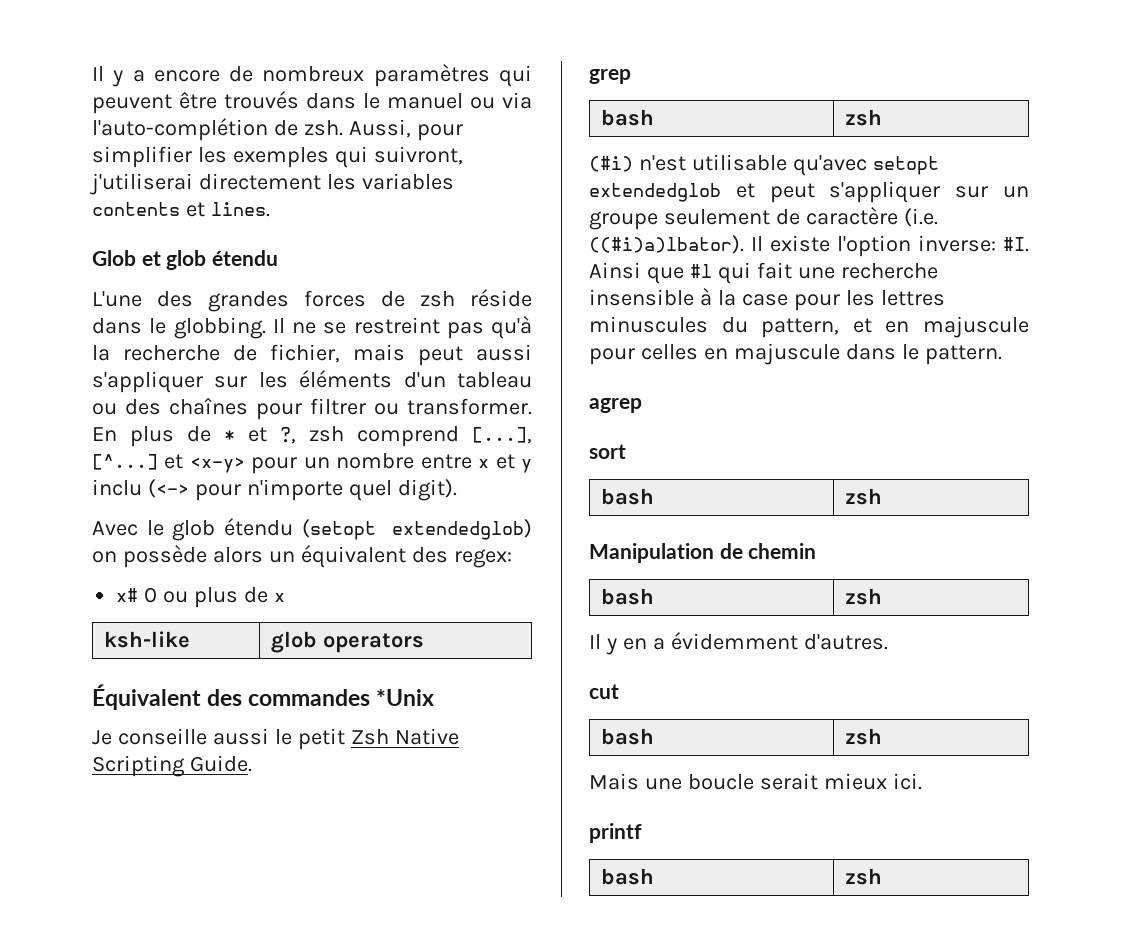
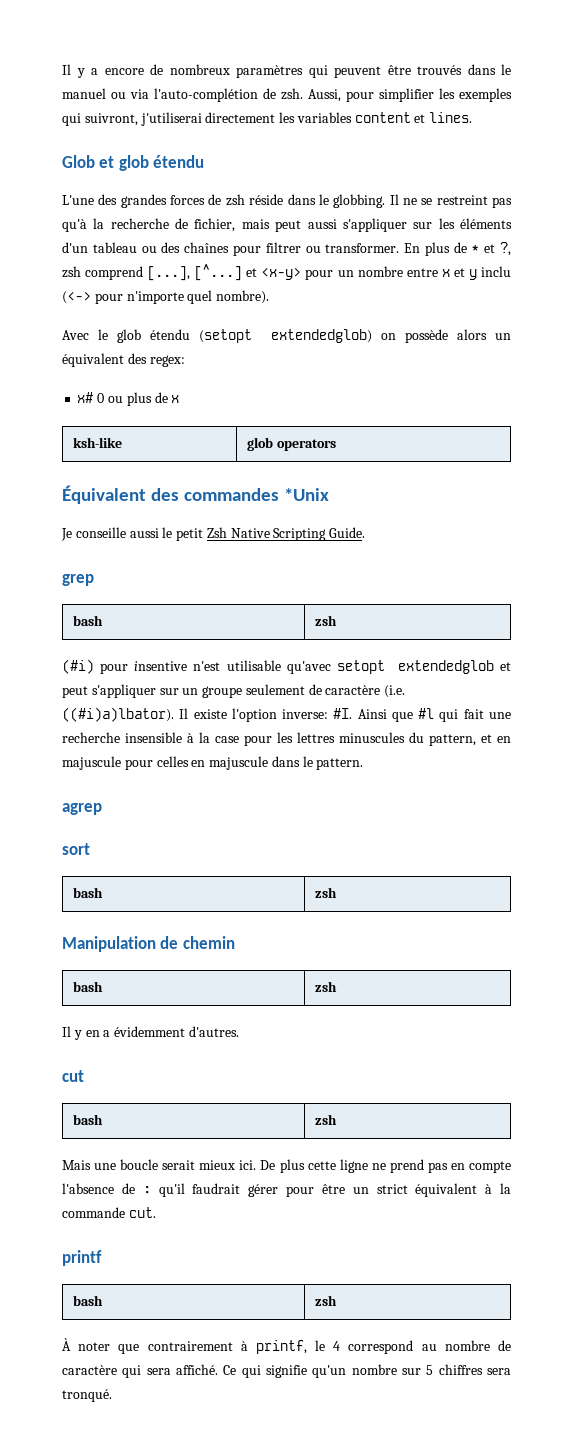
- Aussi, pour simplifier les exemples qui suivront, j'utiliserai directement les variables contents et lines.
+ Aussi, pour simplifier les exemples qui suivront, j'utiliserai directement les variables content et lines.
- En plus de * et ?, zsh comprend [...], [^...] et <x-y> pour un nombre entre x et y inclu (<-> pour n'importe quel digit).
+ En plus de * et ?, zsh comprend [...], [^...] et <x-y> pour un nombre entre x et y inclu (<-> pour n'importe quel nombre).
- (#i) n'est utilisable qu'avec setopt extendedglob et peut s'appliquer sur un groupe seulement de caractère (i.e. ((#i)a)lbator).
+ (#i) pour insentive n'est utilisable qu'avec setopt extendedglob et peut s'appliquer sur un groupe seulement de caractère (i.e. ((#i)a)lbator).
- Mais une boucle serait mieux ici.
+ Mais une boucle serait mieux ici. De plus cette ligne ne prend pas en compte l'absence de : qu'il faudrait gérer pour être un strict équivalent à la commande cut.
  printf
  bash | zsh
+ À noter que contrairement à printf, le 4 correspond au nombre de caractère qui sera affiché. Ce qui signifie qu'un nombre sur 5 chiffres sera tronqué.

